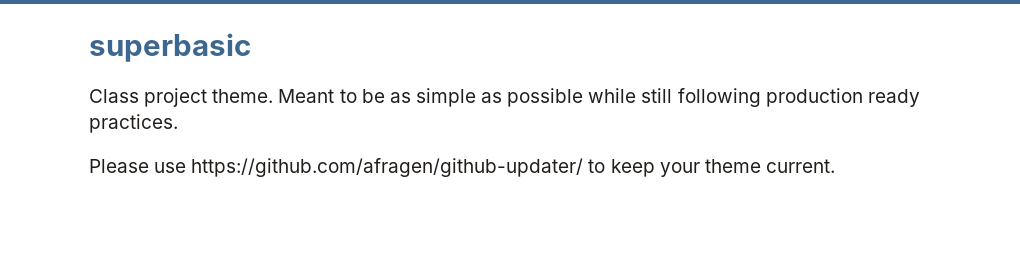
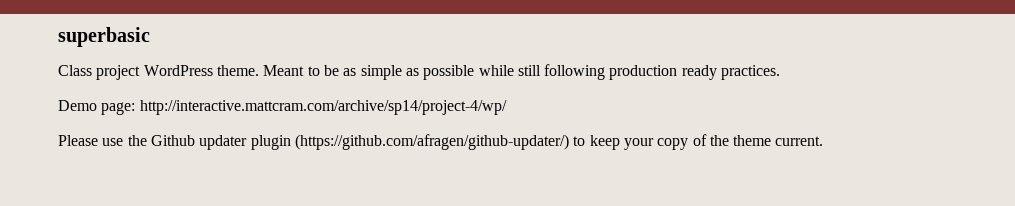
- Class project theme.
+ Class project WordPress theme.
+ Demo page: http://interactive.mattcram.com/archive/sp14/project-4/wp/
- Please use https://github.com/afragen/github-updater/ to keep your theme current.
+ Please use the Github updater plugin (https://github.com/afragen/github-updater/) to keep your copy of the theme current.

